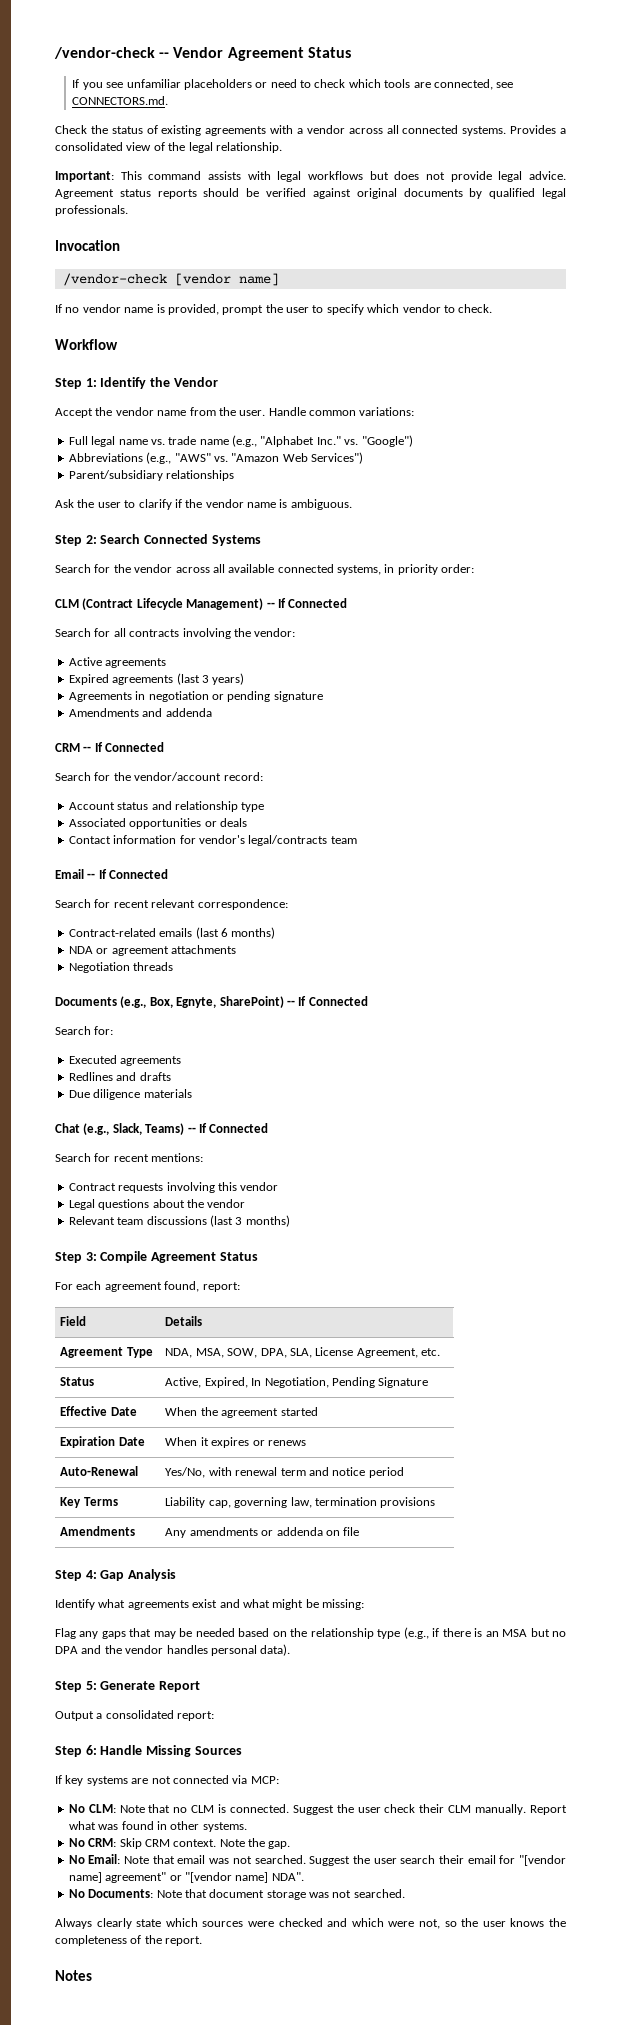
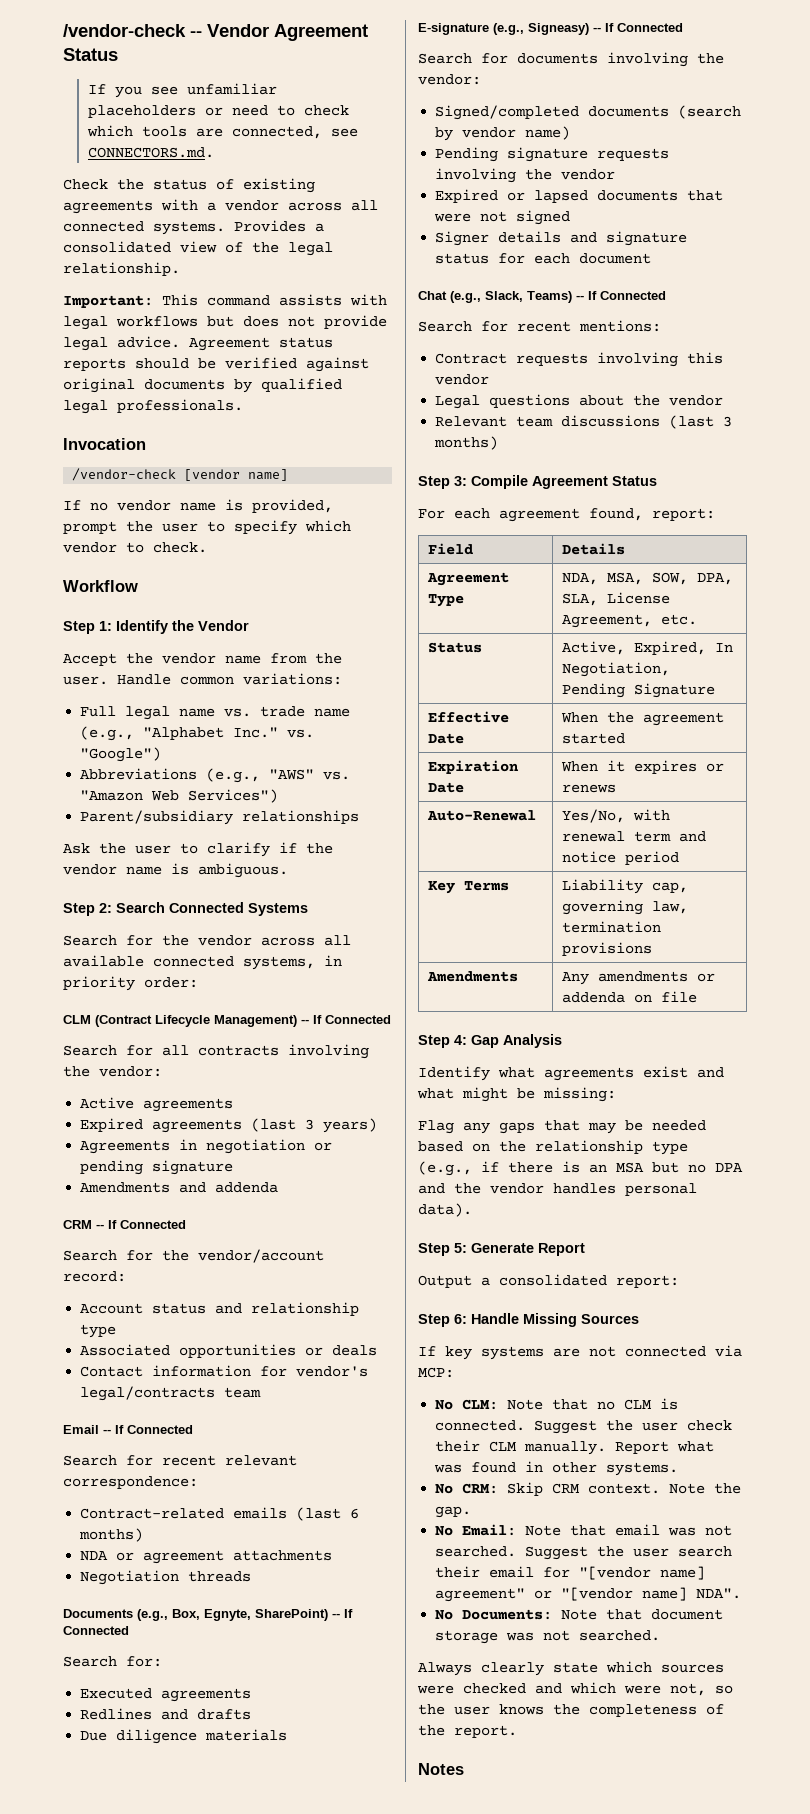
+ E-signature (e.g., Signeasy) -- If Connected
+ Search for documents involving the vendor:
+ Signed/completed documents (search by vendor name)
+ Pending signature requests involving the vendor
+ Expired or lapsed documents that were not signed
+ Signer details and signature status for each document

